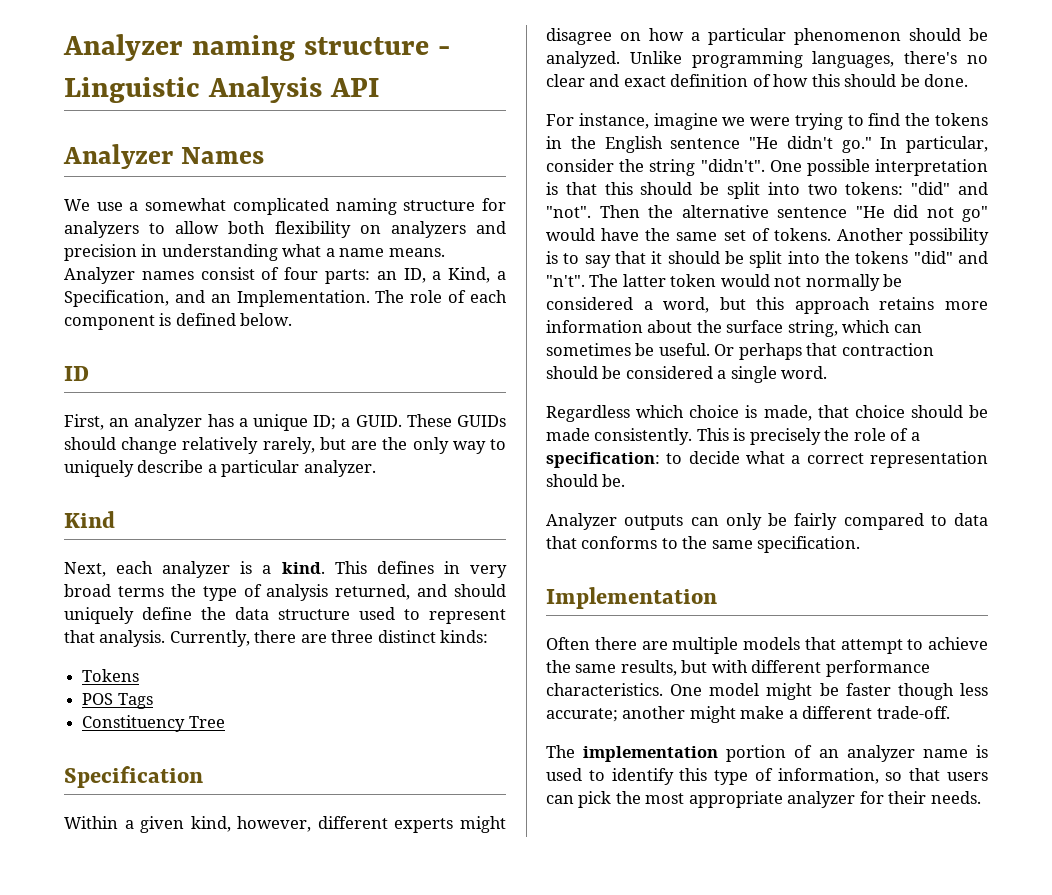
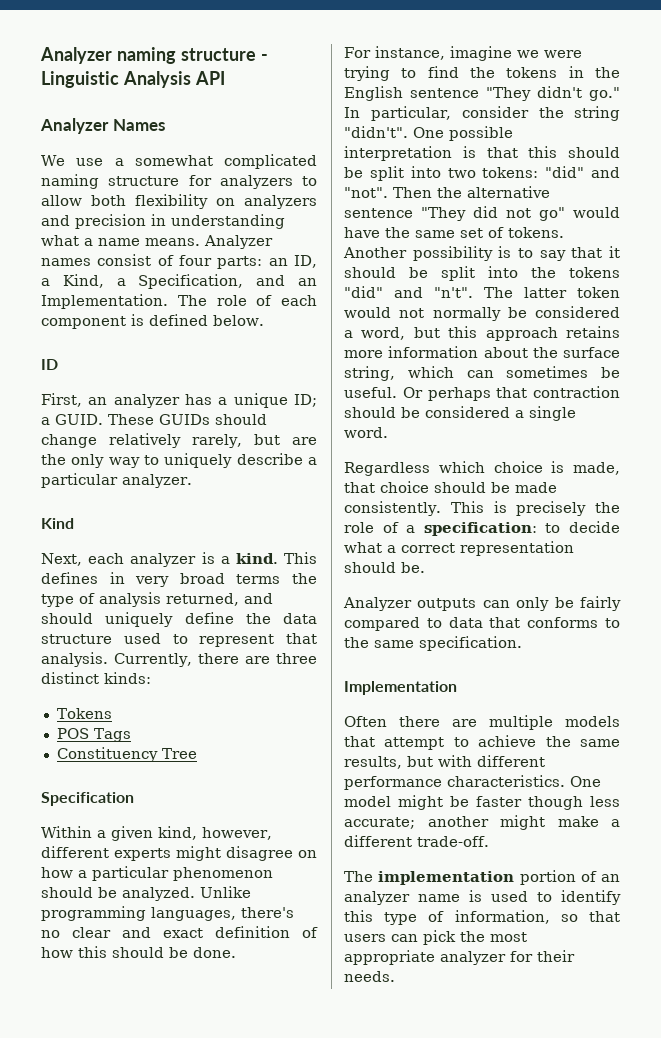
- For instance, imagine we were trying to find the tokens in the English sentence "He didn't go."
+ For instance, imagine we were trying to find the tokens in the English sentence "They didn't go."
- Then the alternative sentence "He did not go" would have the same set of tokens.
+ Then the alternative sentence "They did not go" would have the same set of tokens.

